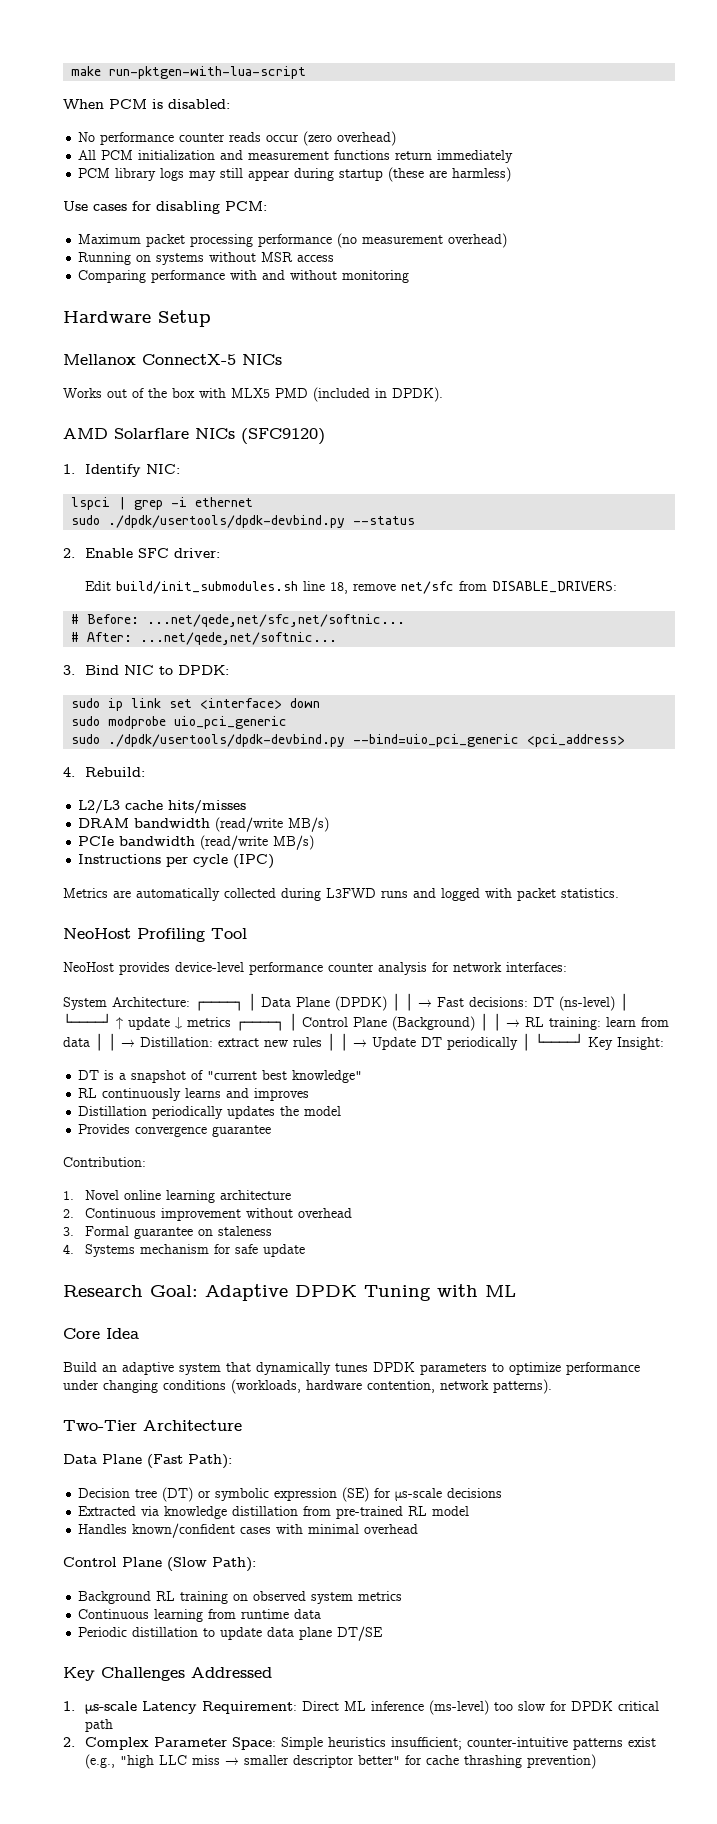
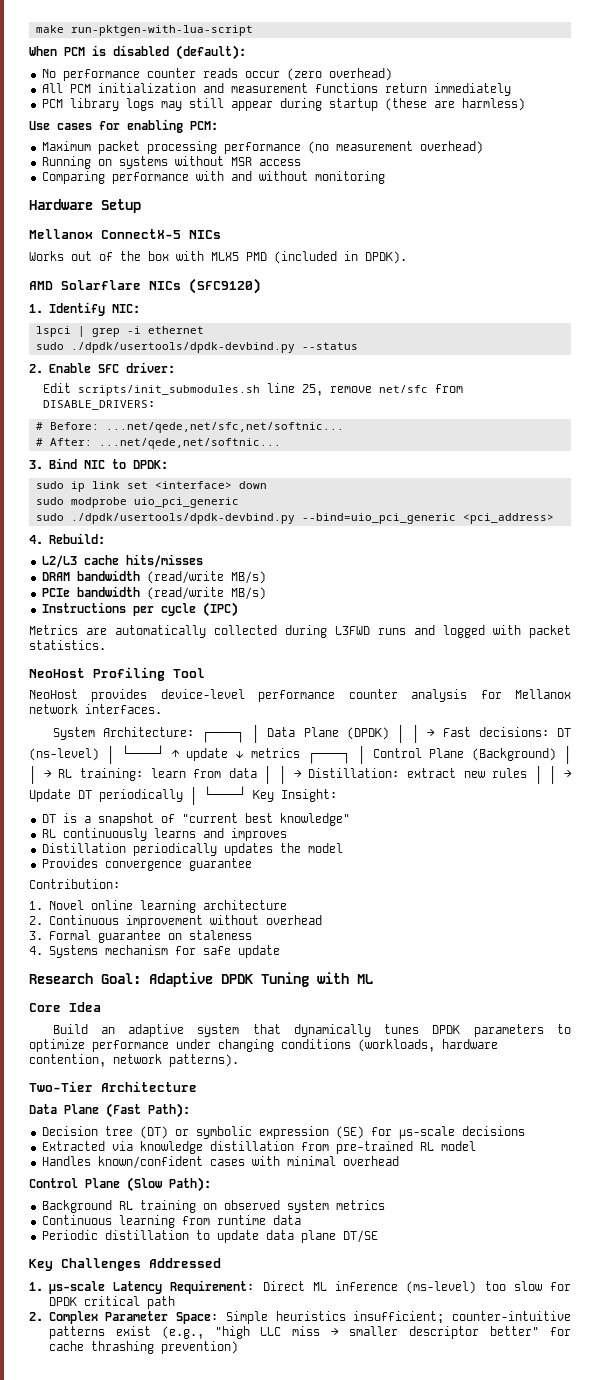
- When PCM is disabled:
+ When PCM is disabled (default):
- Use cases for disabling PCM:
+ Use cases for enabling PCM:
- Edit build/init_submodules.sh line 18, remove net/sfc from DISABLE_DRIVERS:
+ Edit scripts/init_submodules.sh line 25, remove net/sfc from DISABLE_DRIVERS:
- NeoHost provides device-level performance counter analysis for network interfaces:
+ NeoHost provides device-level performance counter analysis for Mellanox network interfaces.

